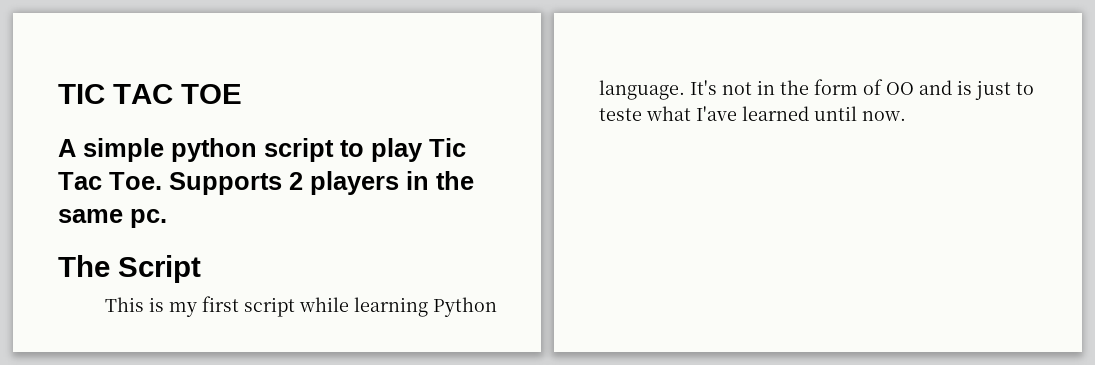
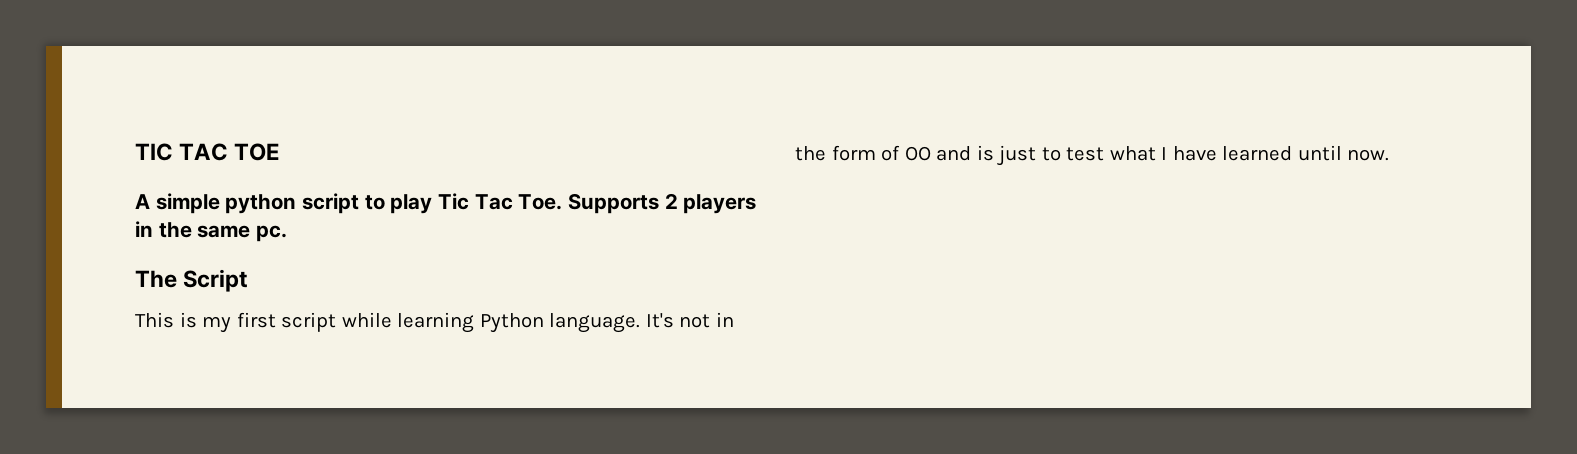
- It's not in the form of OO and is just to teste what I'ave learned until now.
+ It's not in the form of OO and is just to test what I have learned until now.

